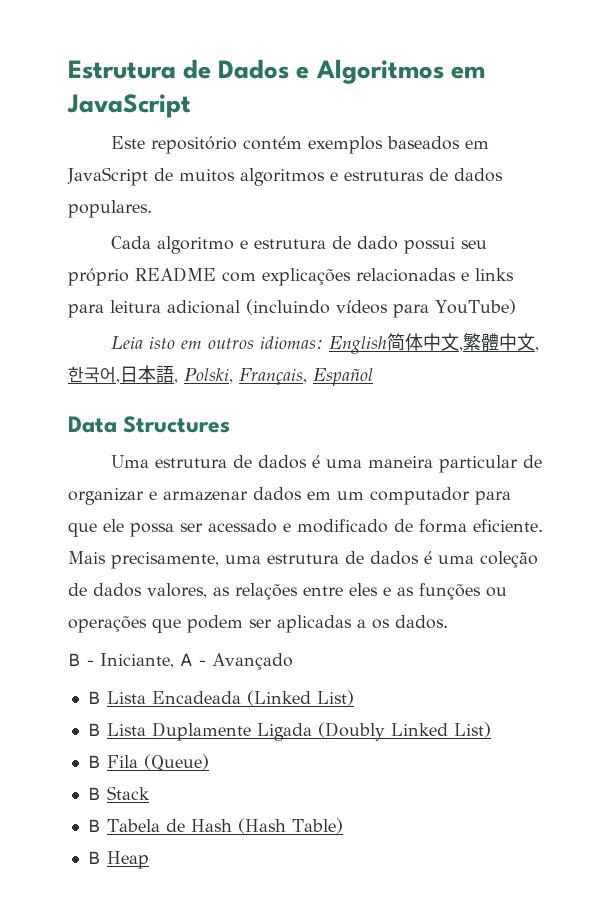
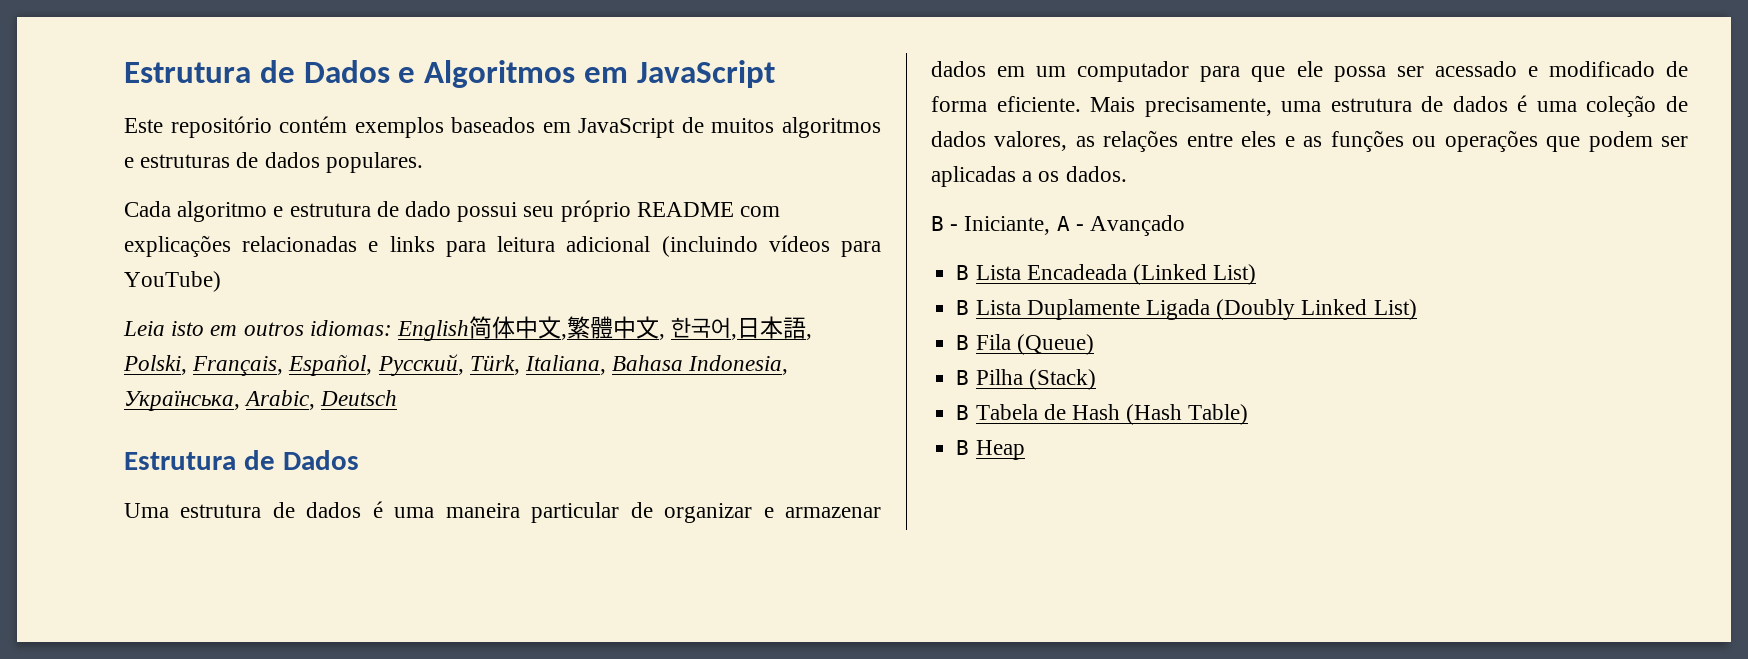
- Leia isto em outros idiomas: English简体中文,繁體中文, 한국어,日本語, Polski, Français, Español
- Data Structures
+ Leia isto em outros idiomas: English简体中文,繁體中文, 한국어,日本語, Polski, Français, Español, Русский, Türk, Italiana, Bahasa Indonesia, Українська, Arabic, Deutsch
+ Estrutura de Dados
- B Stack
+ B Pilha (Stack)

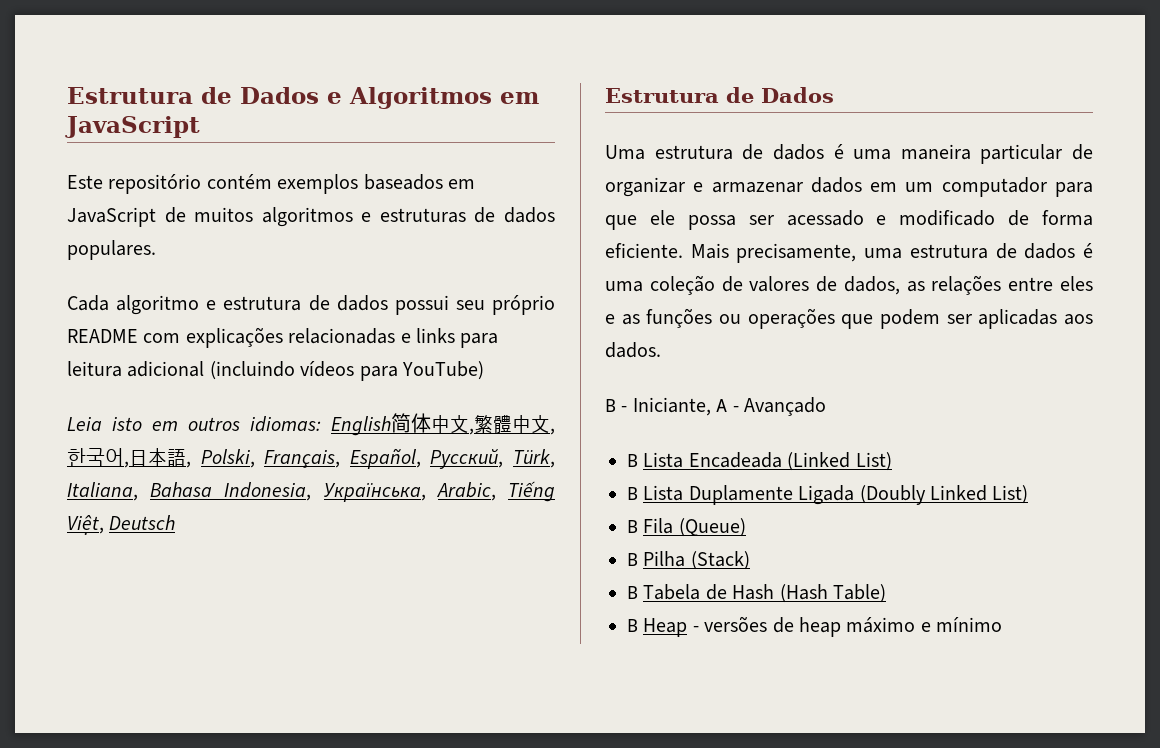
- Cada algoritmo e estrutura de dado possui seu próprio README com explicações relacionadas e links para leitura adicional (incluindo vídeos para YouTube)
+ Cada algoritmo e estrutura de dados possui seu próprio README com explicações relacionadas e links para leitura adicional (incluindo vídeos para YouTube)
- Leia isto em outros idiomas: English简体中文,繁體中文, 한국어,日本語, Polski, Français, Español, Русский, Türk, Italiana, Bahasa Indonesia, Українська, Arabic, Deutsch
+ Leia isto em outros idiomas: English简体中文,繁體中文, 한국어,日本語, Polski, Français, Español, Русский, Türk, Italiana, Bahasa Indonesia, Українська, Arabic, Tiếng Việt, Deutsch
- Mais precisamente, uma estrutura de dados é uma coleção de dados valores, as relações entre eles e as funções ou operações que podem ser aplicadas a os dados.
+ Mais precisamente, uma estrutura de dados é uma coleção de valores de dados, as relações entre eles e as funções ou operações que podem ser aplicadas aos dados.
- B Heap
+ B Heap - versões de heap máximo e mínimo

